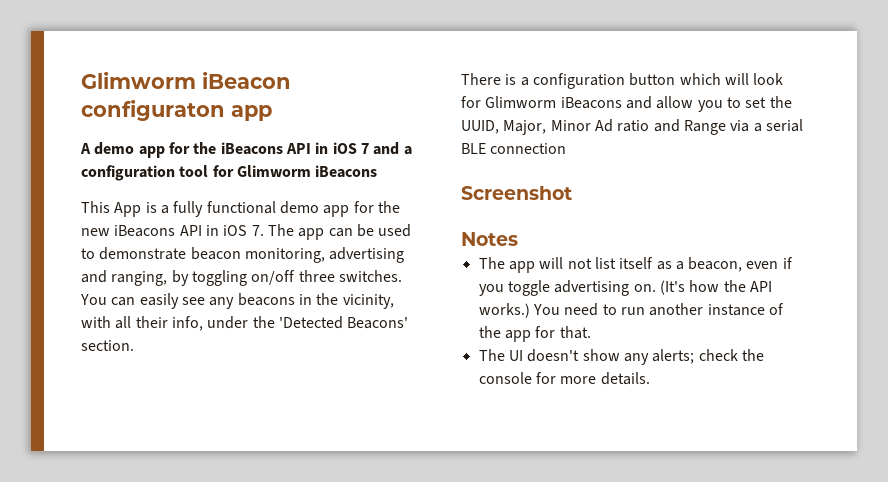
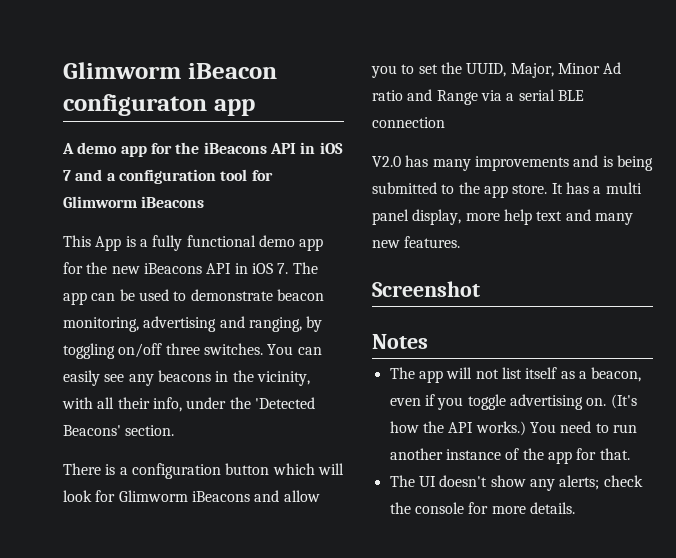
+ V2.0 has many improvements and is being submitted to the app store. It has a multi panel display, more help text and many new features.

